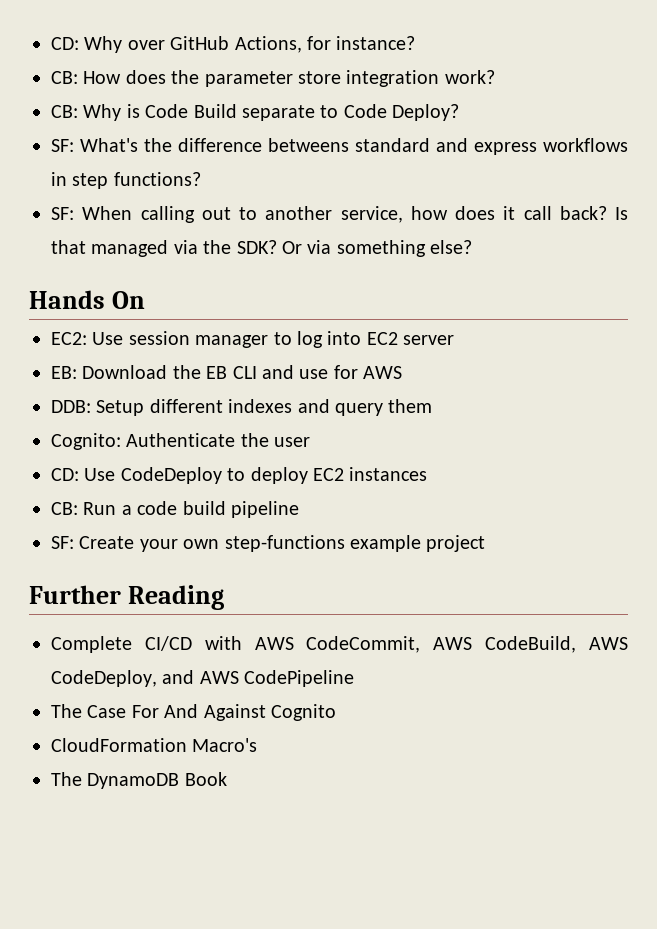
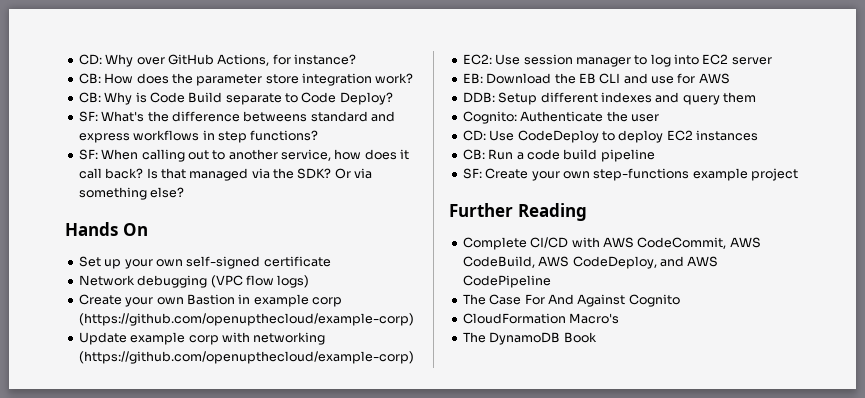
+ Set up your own self-signed certificate
+ Network debugging (VPC flow logs)
+ Create your own Bastion in example corp (https://github.com/openupthecloud/example-corp)
+ Update example corp with networking (https://github.com/openupthecloud/example-corp)

